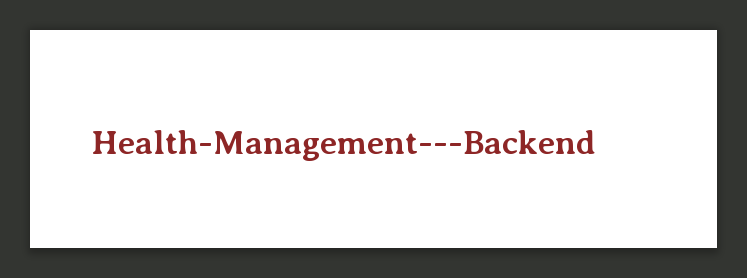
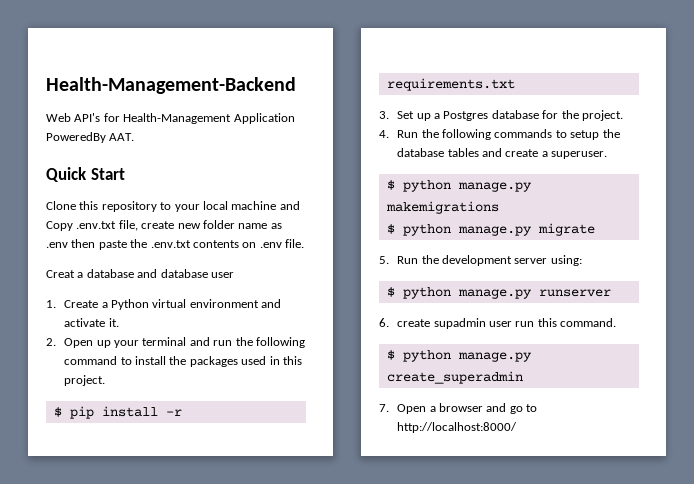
- Health-Management---Backend
+ Health-Management-Backend
+ Web API's for Health-Management Application PoweredBy AAT.
+ Quick Start
+ Clone this repository to your local machine and Copy .env.txt file, create new folder name as .env then paste the .env.txt contents on .env file.
+ Creat a database and database user
+ 1. Create a Python virtual environment and activate it.
+ 2. Open up your terminal and run the following command to install the packages used in this project.
+ $ pip install -r requirements.txt
+ 3. Set up a Postgres database for the project.
+ 4. Run the following commands to setup the database tables and create a superuser.
+ $ python manage.py makemigrations
+ $ python manage.py migrate
+ 5. Run the development server using:
+ $ python manage.py runserver
+ 6. create supadmin user run this command.
+ $ python manage.py create_superadmin
+ 7. Open a browser and go to http://localhost:8000/

